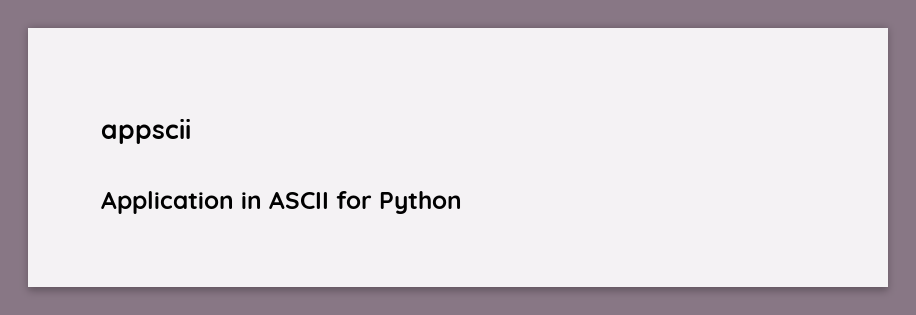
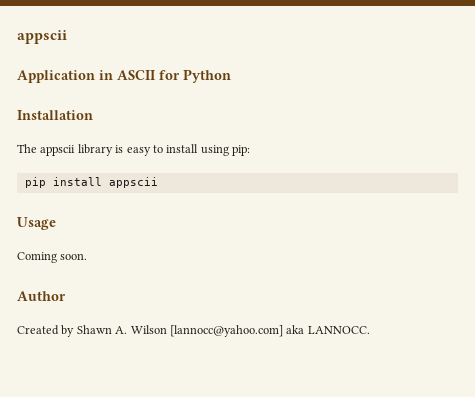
+ Installation
+ The appscii library is easy to install using pip:
+ pip install appscii
+ Usage
+ Coming soon.
+ Author
+ Created by Shawn A. Wilson [lannocc@yahoo.com] aka LANNOCC.

